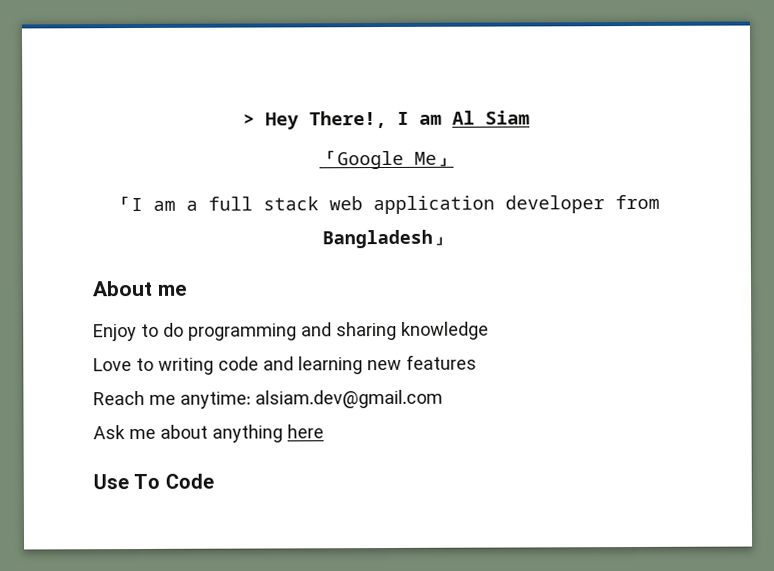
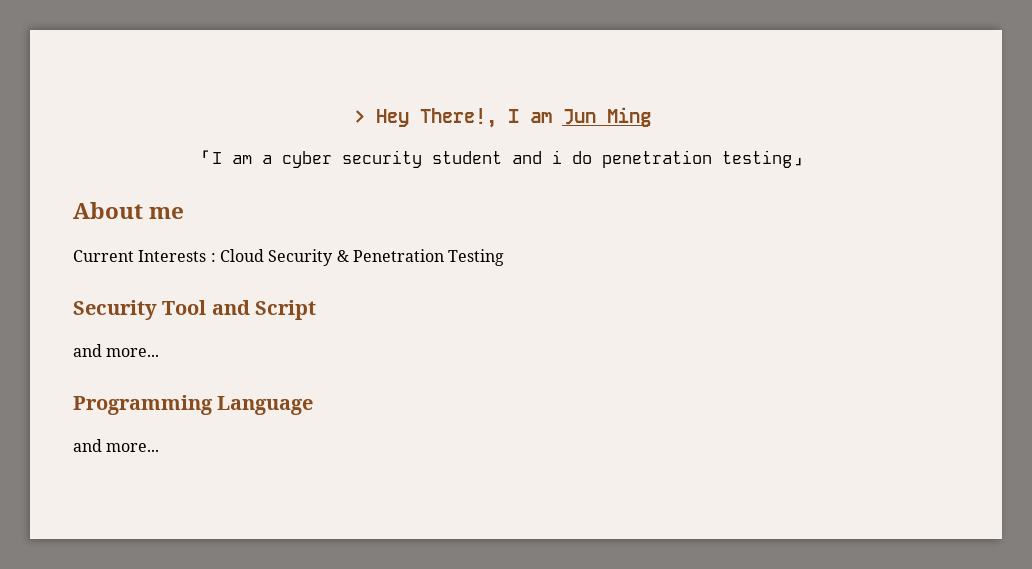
- > Hey There!, I am Al Siam
- 「Google Me」
+ > Hey There!, I am Jun Ming
- 「I am a full stack web application developer from Bangladesh」
+ 「I am a cyber security student and i do penetration testing」
  About me
- Enjoy to do programming and sharing knowledge
- Love to writing code and learning new features
- Reach me anytime: alsiam.dev@gmail.com
- Ask me about anything here
- Use To Code
+ Current Interests : Cloud Security & Penetration Testing
+ Security Tool and Script
+ and more...
+ Programming Language
+ and more...

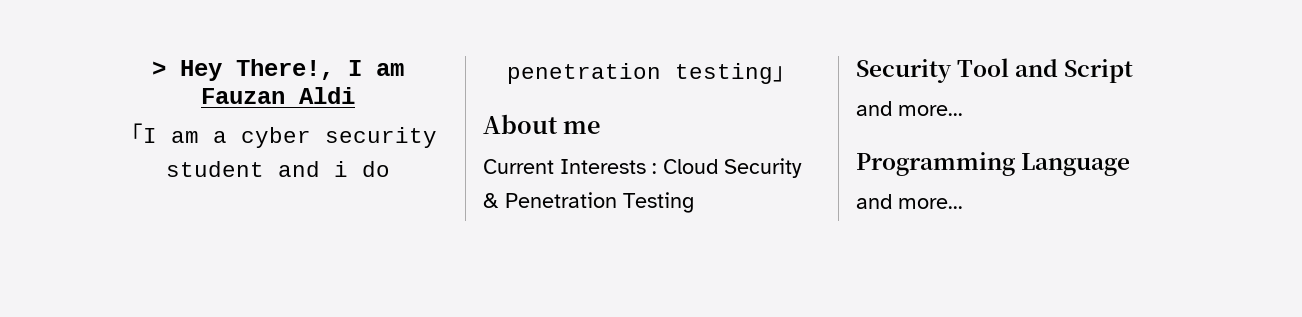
- > Hey There!, I am Jun Ming
+ > Hey There!, I am Fauzan Aldi

